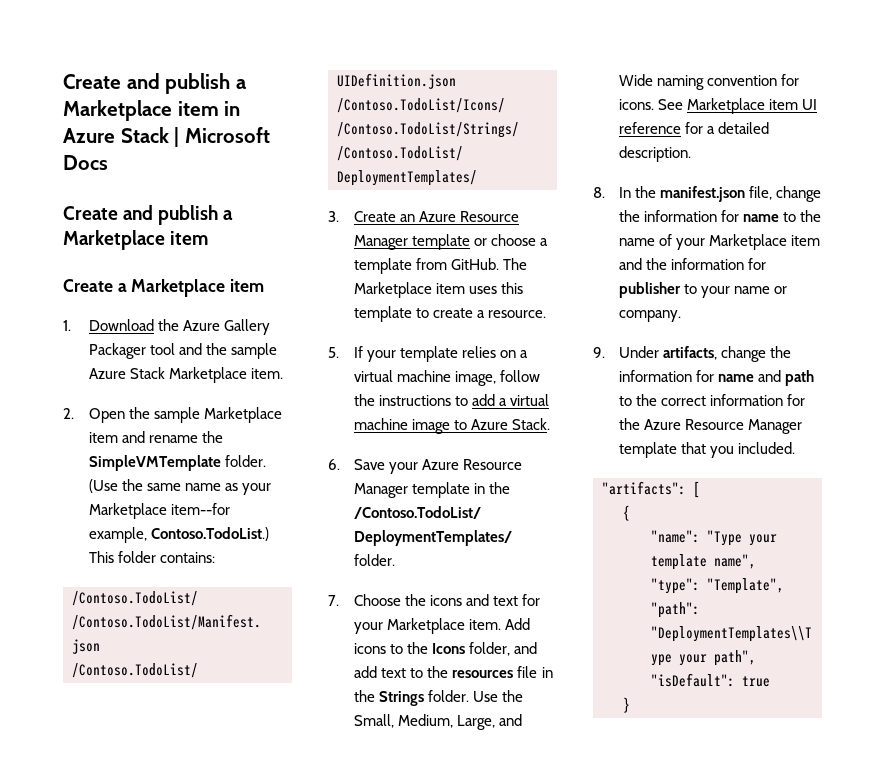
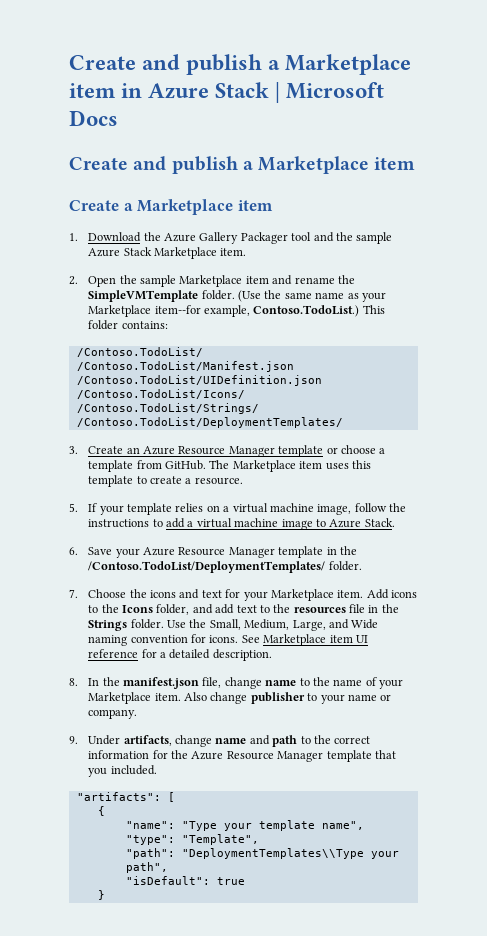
- 8. In the manifest.json file, change the information for name to the name of your Marketplace item and the information for publisher to your name or company.
+ 8. In the manifest.json file, change name to the name of your Marketplace item. Also change publisher to your name or company.
- 9. Under artifacts, change the information for name and path to the correct information for the Azure Resource Manager template that you included.
+ 9. Under artifacts, change name and path to the correct information for the Azure Resource Manager template that you included.

